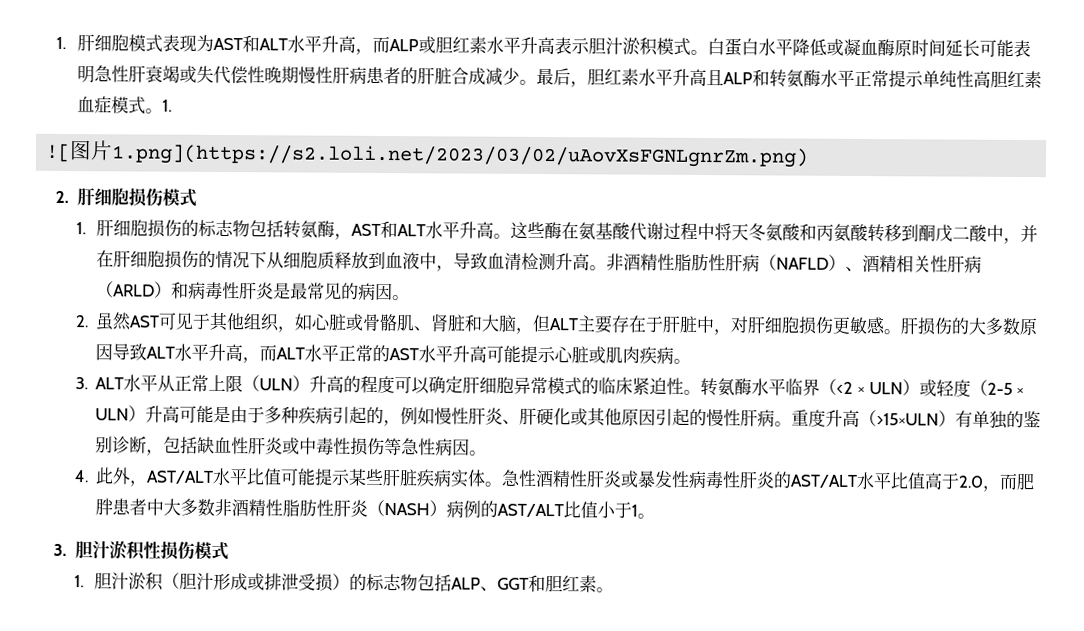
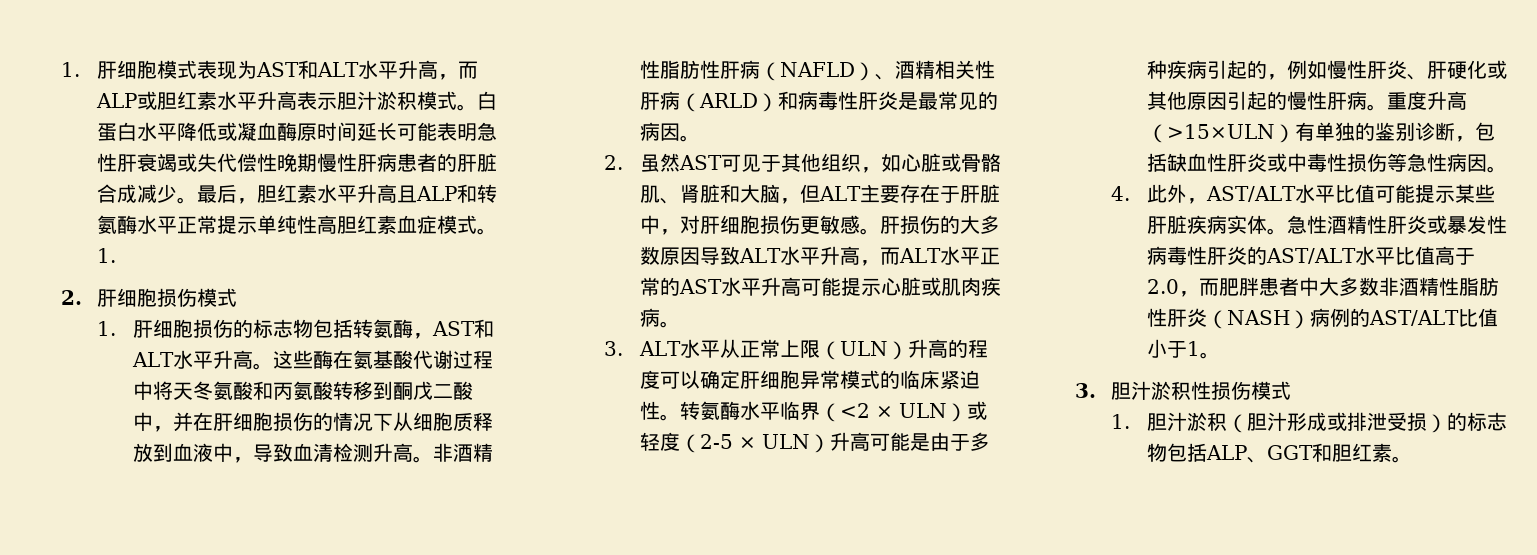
- ![图片1.png](https://s2.loli.net/2023/03/02/uAovXsFGNLgnrZm.png)

